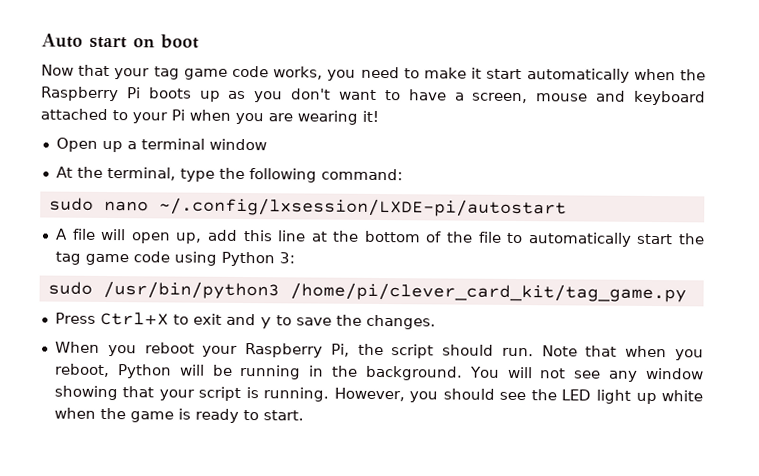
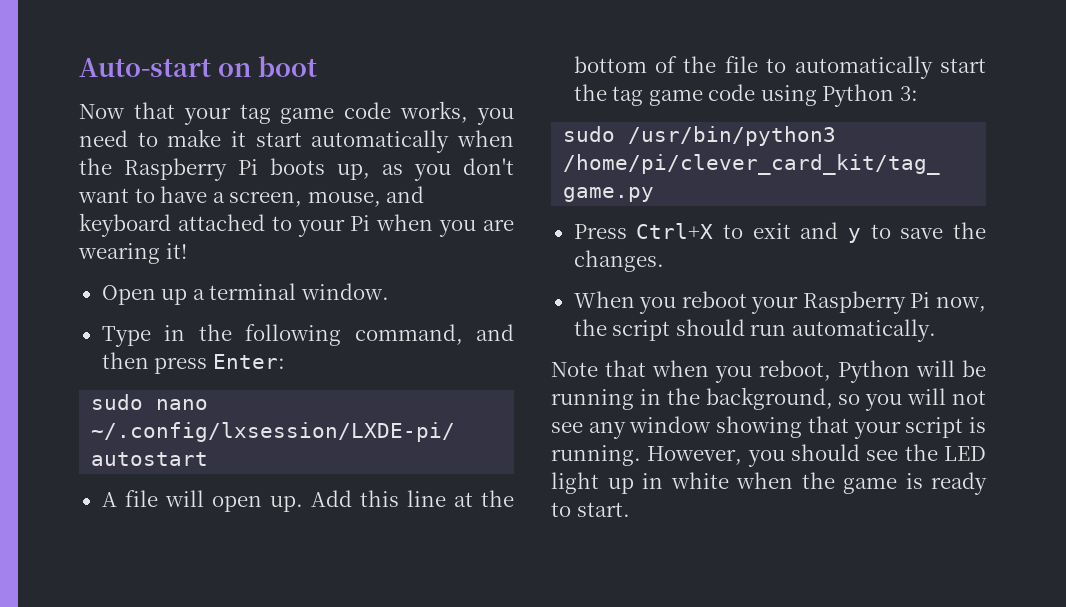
- Auto start on boot
+ Auto-start on boot
- Now that your tag game code works, you need to make it start automatically when the Raspberry Pi boots up as you don't want to have a screen, mouse and keyboard attached to your Pi when you are wearing it!
+ Now that your tag game code works, you need to make it start automatically when the Raspberry Pi boots up, as you don't want to have a screen, mouse, and keyboard attached to your Pi when you are wearing it!
- Open up a terminal window
- At the terminal, type the following command:
+ Open up a terminal window.
+ Type in the following command, and then press Enter:
- A file will open up, add this line at the bottom of the file to automatically start the tag game code using Python 3:
+ A file will open up. Add this line at the bottom of the file to automatically start the tag game code using Python 3:
- When you reboot your Raspberry Pi, the script should run. Note that when you reboot, Python will be running in the background. You will not see any window showing that your script is running.
+ When you reboot your Raspberry Pi now, the script should run automatically.
+ Note that when you reboot, Python will be running in the background, so you will not see any window showing that your script is running.
- However, you should see the LED light up white when the game is ready to start.
+ However, you should see the LED light up in white when the game is ready to start.

